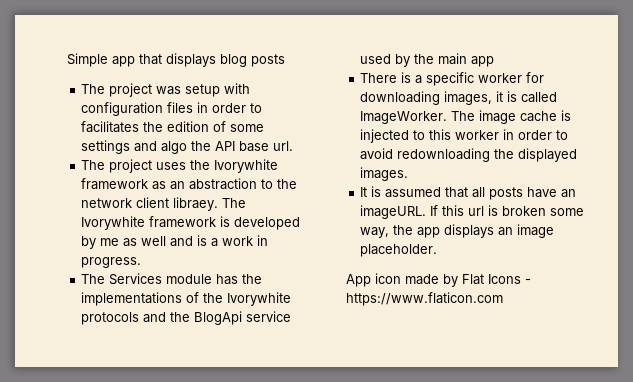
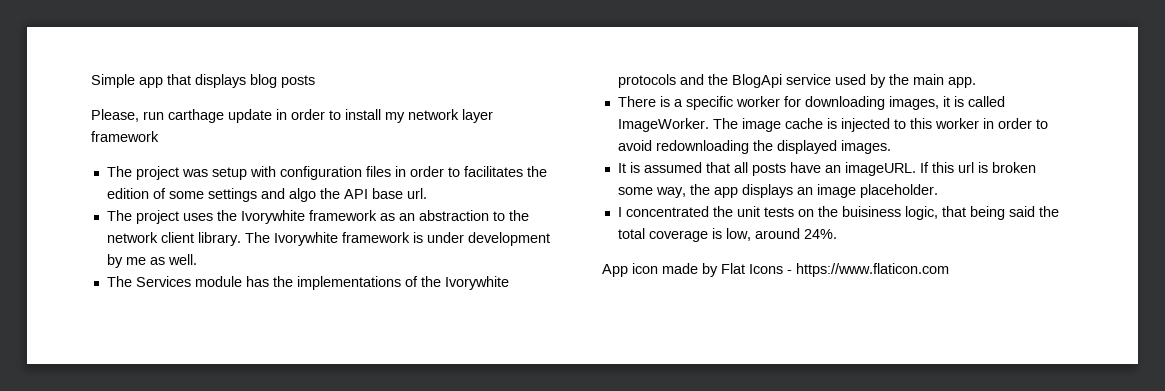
+ Please, run carthage update in order to install my network layer framework
- The project uses the Ivorywhite framework as an abstraction to the network client libraey.
+ The project uses the Ivorywhite framework as an abstraction to the network client library.
- The Ivorywhite framework is developed by me as well and is a work in progress.
+ The Ivorywhite framework is under development by me as well.
- The Services module has the implementations of the Ivorywhite protocols and the BlogApi service used by the main app
+ The Services module has the implementations of the Ivorywhite protocols and the BlogApi service used by the main app.
+ I concentrated the unit tests on the buisiness logic, that being said the total coverage is low, around 24%.

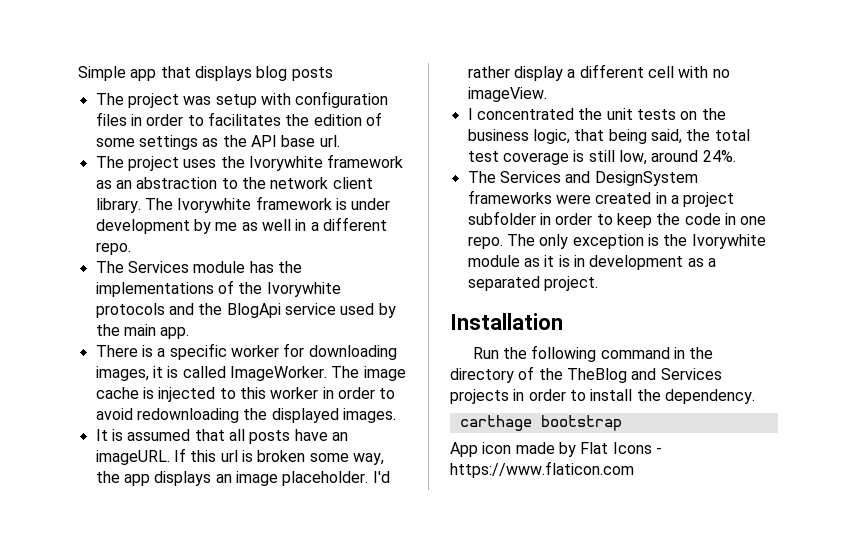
- Please, run carthage update in order to install my network layer framework
- The project was setup with configuration files in order to facilitates the edition of some settings and algo the API base url.
+ The project was setup with configuration files in order to facilitates the edition of some settings as the API base url.
- The Ivorywhite framework is under development by me as well.
+ The Ivorywhite framework is under development by me as well in a different repo.
+ I'd rather display a different cell with no imageView.
- I concentrated the unit tests on the buisiness logic, that being said the total coverage is low, around 24%.
+ I concentrated the unit tests on the business logic, that being said, the total test coverage is still low, around 24%.
+ The Services and DesignSystem frameworks were created in a project subfolder in order to keep the code in one repo. The only exception is the Ivorywhite module as it is in development as a separated project.
+ Installation
+ Run the following command in the directory of the TheBlog and Services projects in order to install the dependency.
+ carthage bootstrap

